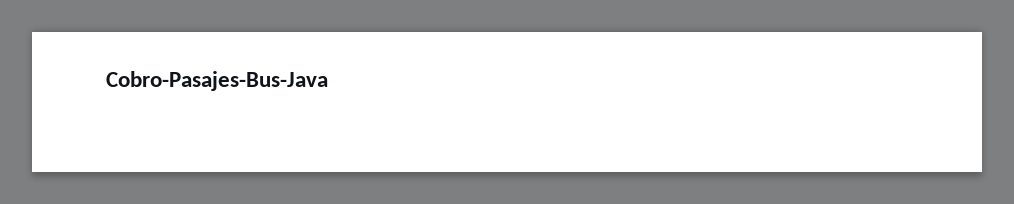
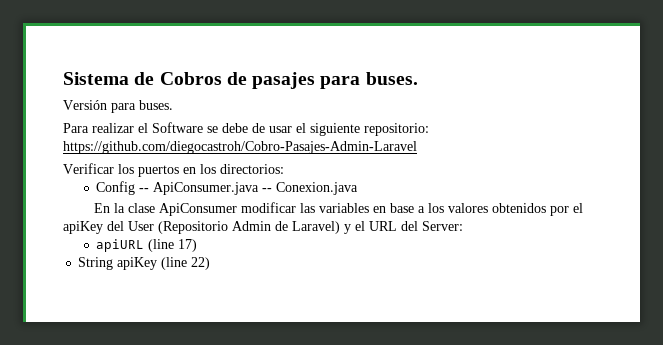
- Cobro-Pasajes-Bus-Java
+ Sistema de Cobros de pasajes para buses.
+ Versión para buses.
+ Para realizar el Software se debe de usar el siguiente repositorio: https://github.com/diegocastroh/Cobro-Pasajes-Admin-Laravel
+ Verificar los puertos en los directorios:
+ Config -- ApiConsumer.java -- Conexion.java
+ En la clase ApiConsumer modificar las variables en base a los valores obtenidos por el apiKey del User (Repositorio Admin de Laravel) y el URL del Server:
+ apiURL (line 17)
+ String apiKey (line 22)

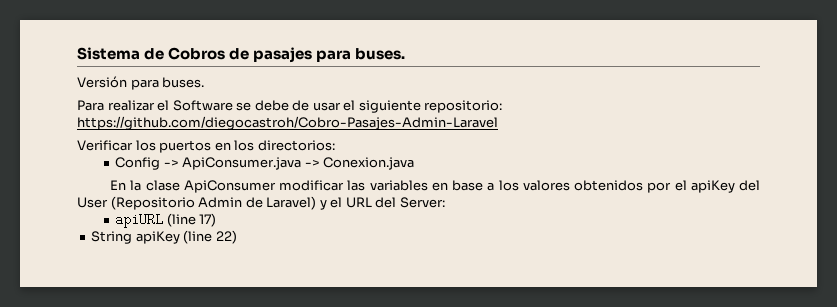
- Config -- ApiConsumer.java -- Conexion.java
+ Config -> ApiConsumer.java -> Conexion.java

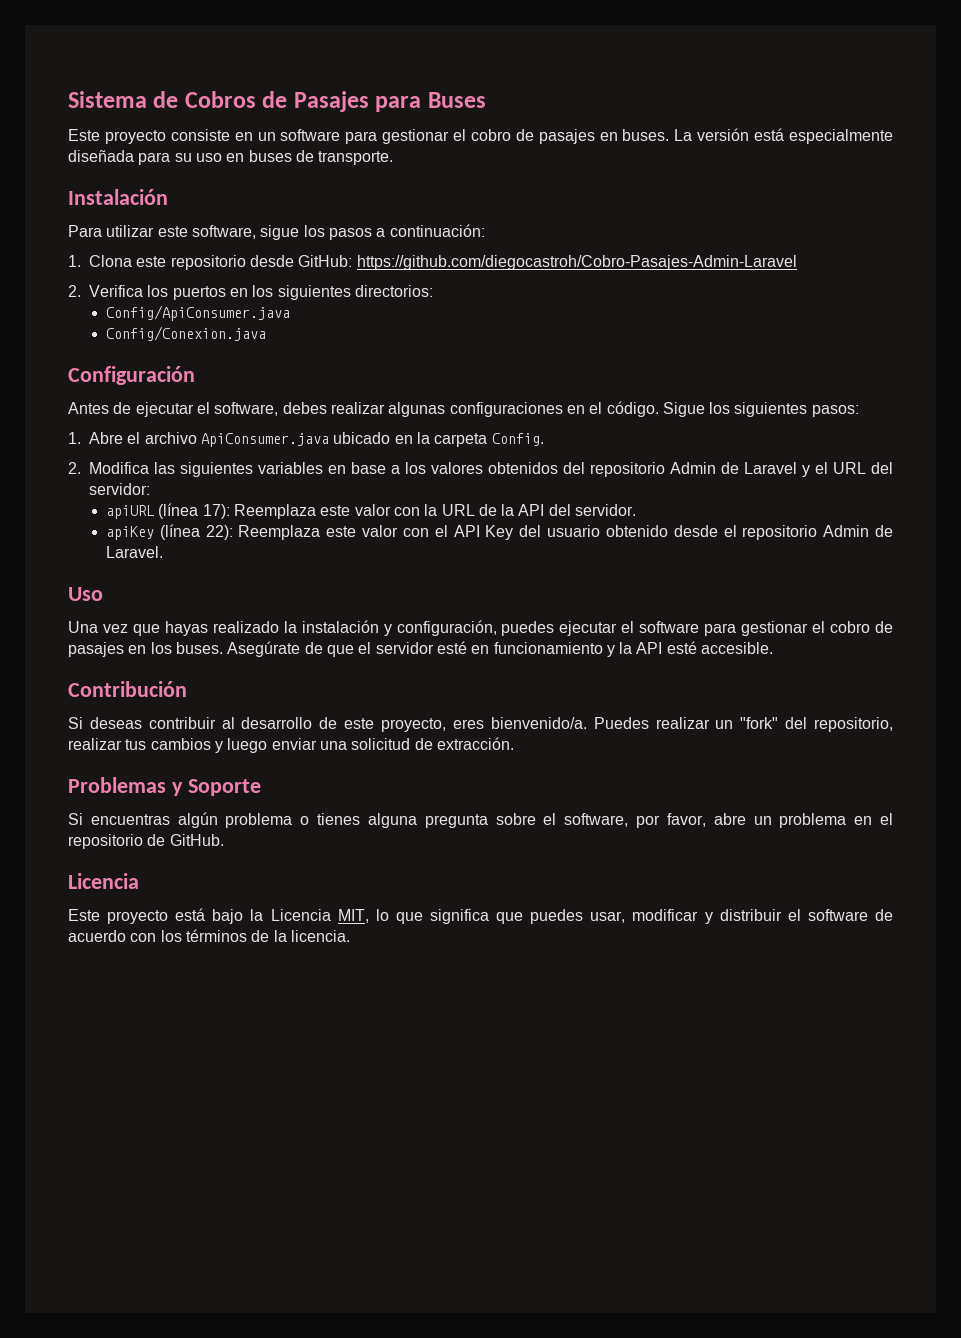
- Sistema de Cobros de pasajes para buses.
- Versión para buses.
- Para realizar el Software se debe de usar el siguiente repositorio: https://github.com/diegocastroh/Cobro-Pasajes-Admin-Laravel
+ Sistema de Cobros de Pasajes para Buses
+ Este proyecto consiste en un software para gestionar el cobro de pasajes en buses. La versión está especialmente diseñada para su uso en buses de transporte.
+ Instalación
+ Para utilizar este software, sigue los pasos a continuación:
+ 1. Clona este repositorio desde GitHub: https://github.com/diegocastroh/Cobro-Pasajes-Admin-Laravel
- Verificar los puertos en los directorios:
+ 2. Verifica los puertos en los siguientes directorios:
- Config -> ApiConsumer.java -> Conexion.java
- En la clase ApiConsumer modificar las variables en base a los valores obtenidos por el apiKey del User (Repositorio Admin de Laravel) y el URL del Server:
+ Config/ApiConsumer.java
+ Config/Conexion.java
+ Configuración
+ Antes de ejecutar el software, debes realizar algunas configuraciones en el código. Sigue los siguientes pasos:
+ 1. Abre el archivo ApiConsumer.java ubicado en la carpeta Config.
+ 2. Modifica las siguientes variables en base a los valores obtenidos del repositorio Admin de Laravel y el URL del servidor:
- apiURL (line 17)
- String apiKey (line 22)
+ apiURL (línea 17): Reemplaza este valor con la URL de la API del servidor.
+ apiKey (línea 22): Reemplaza este valor con el API Key del usuario obtenido desde el repositorio Admin de Laravel.
+ Uso
+ Una vez que hayas realizado la instalación y configuración, puedes ejecutar el software para gestionar el cobro de pasajes en los buses. Asegúrate de que el servidor esté en funcionamiento y la API esté accesible.
+ Contribución
+ Si deseas contribuir al desarrollo de este proyecto, eres bienvenido/a. Puedes realizar un "fork" del repositorio, realizar tus cambios y luego enviar una solicitud de extracción.
+ Problemas y Soporte
+ Si encuentras algún problema o tienes alguna pregunta sobre el software, por favor, abre un problema en el repositorio de GitHub.
+ Licencia
+ Este proyecto está bajo la Licencia MIT, lo que significa que puedes usar, modificar y distribuir el software de acuerdo con los términos de la licencia.

